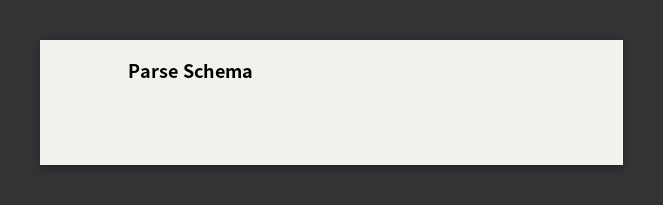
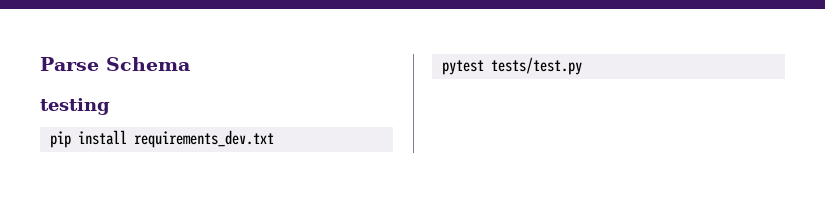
+ testing
+ pip install requirements_dev.txt
+ pytest tests/test.py

